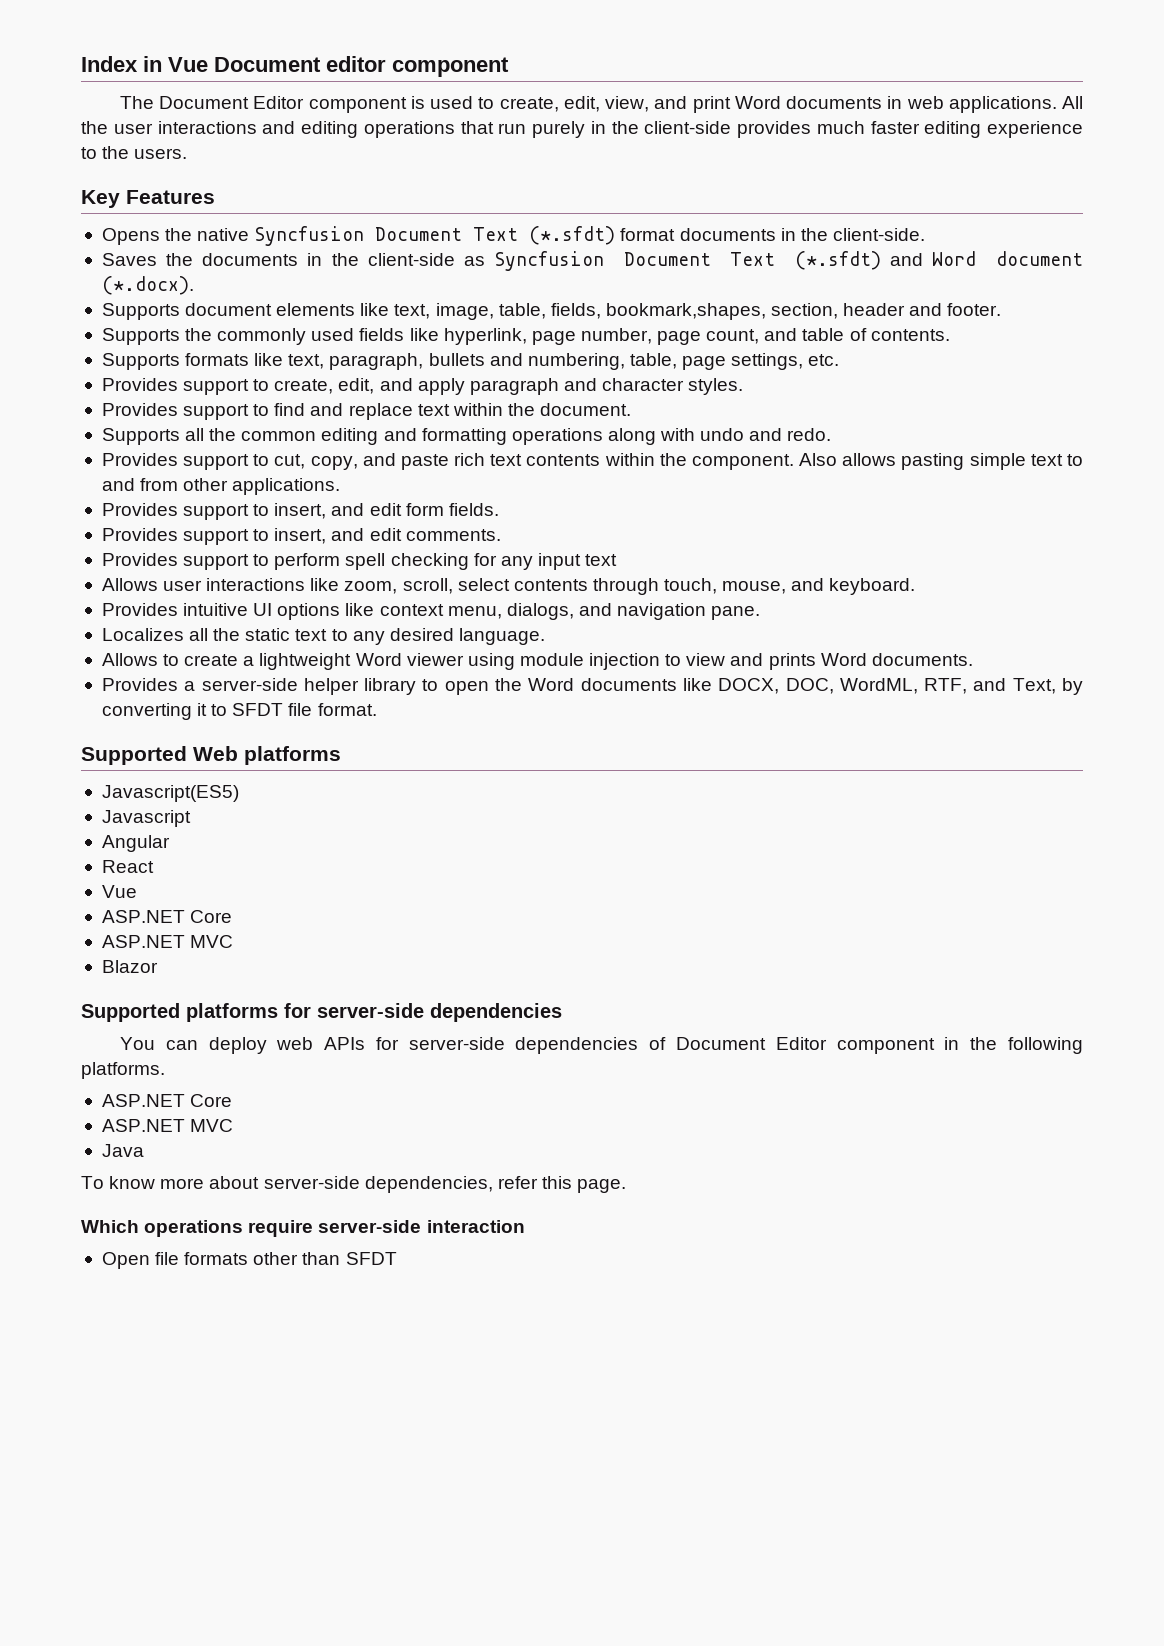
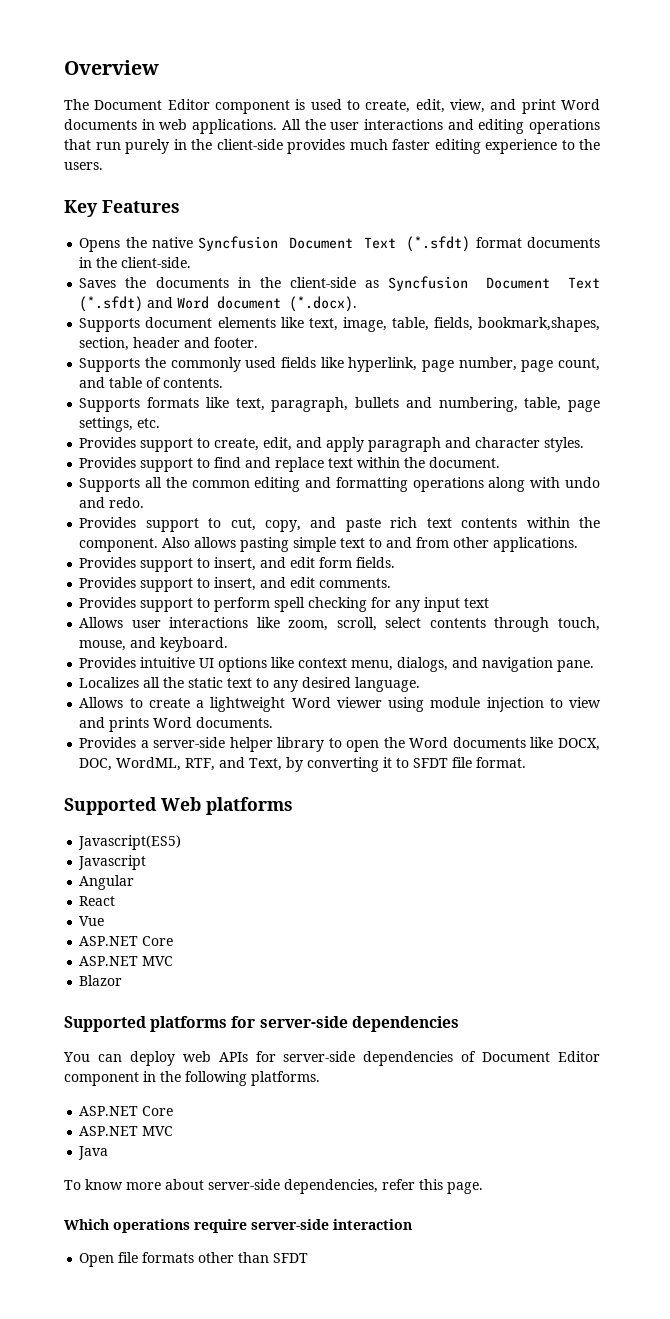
- Index in Vue Document editor component
+ Overview

